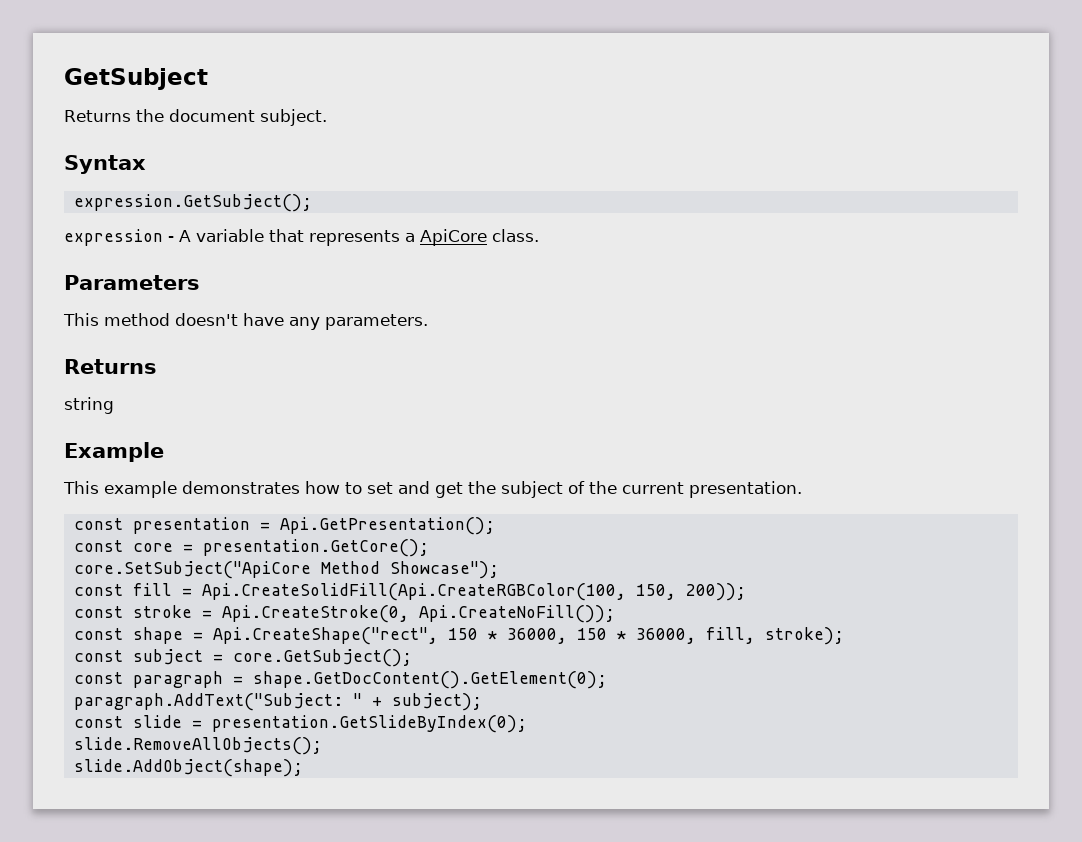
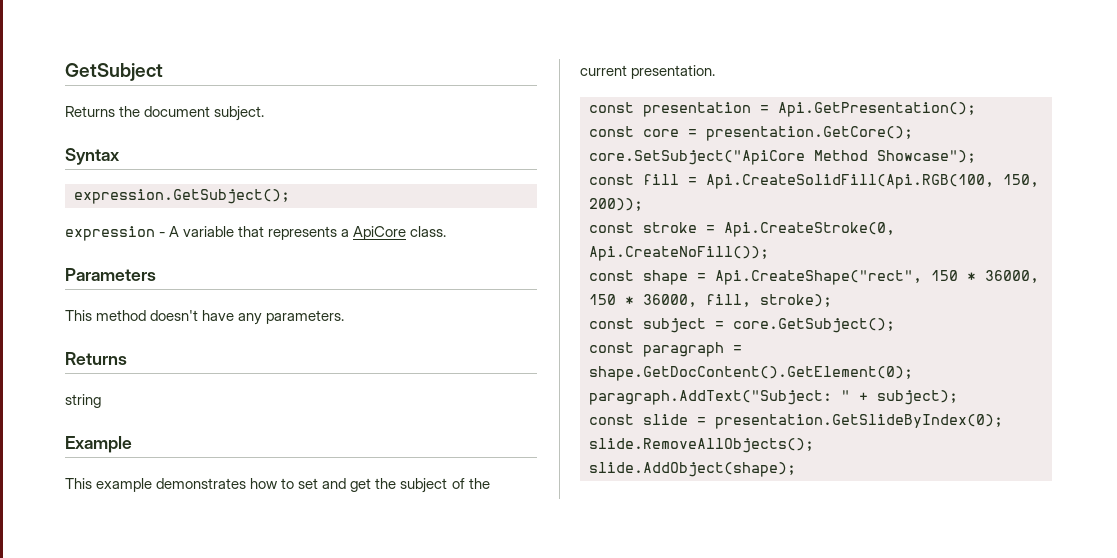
- const fill = Api.CreateSolidFill(Api.CreateRGBColor(100, 150, 200));
+ const fill = Api.CreateSolidFill(Api.RGB(100, 150, 200));

